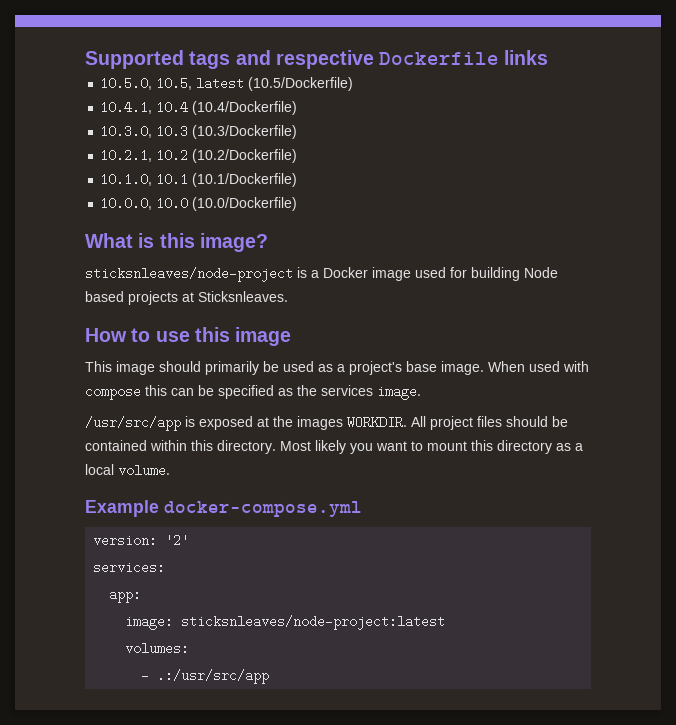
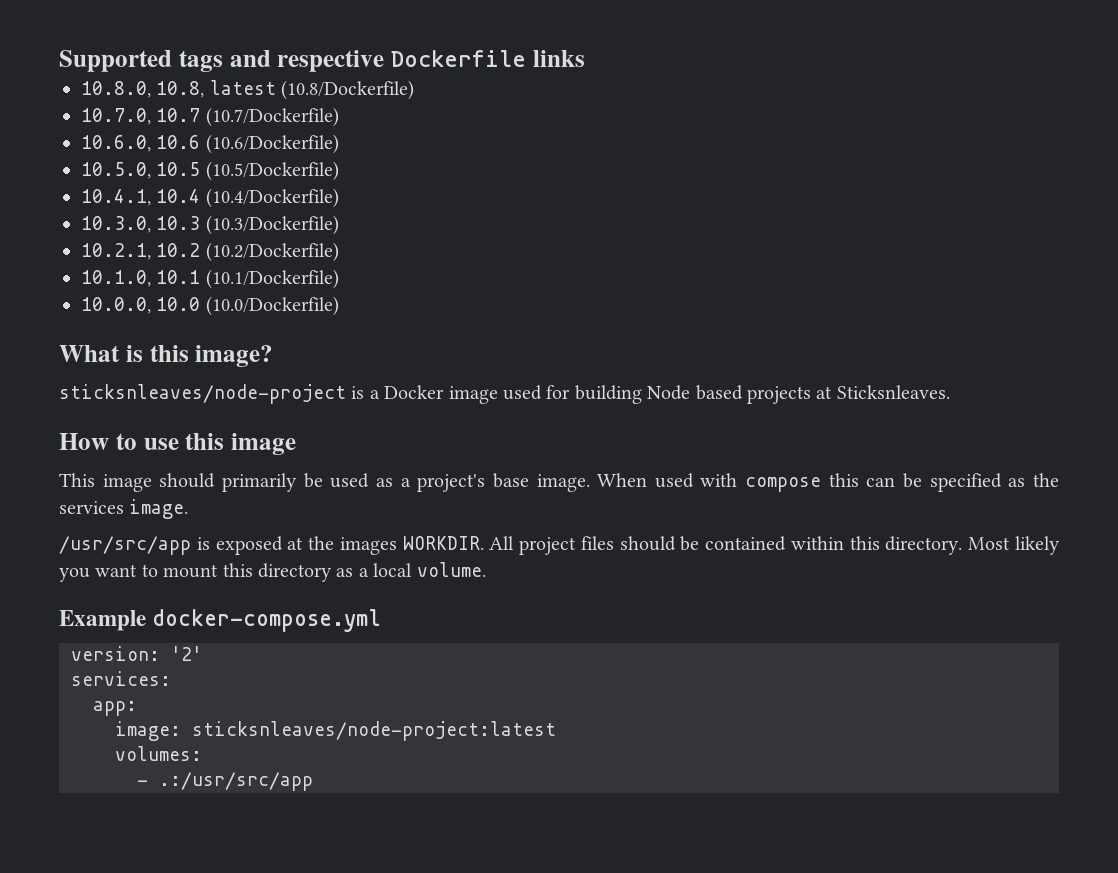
+ 10.8.0, 10.8, latest (10.8/Dockerfile)
+ 10.7.0, 10.7 (10.7/Dockerfile)
+ 10.6.0, 10.6 (10.6/Dockerfile)
- 10.5.0, 10.5, latest (10.5/Dockerfile)
+ 10.5.0, 10.5 (10.5/Dockerfile)

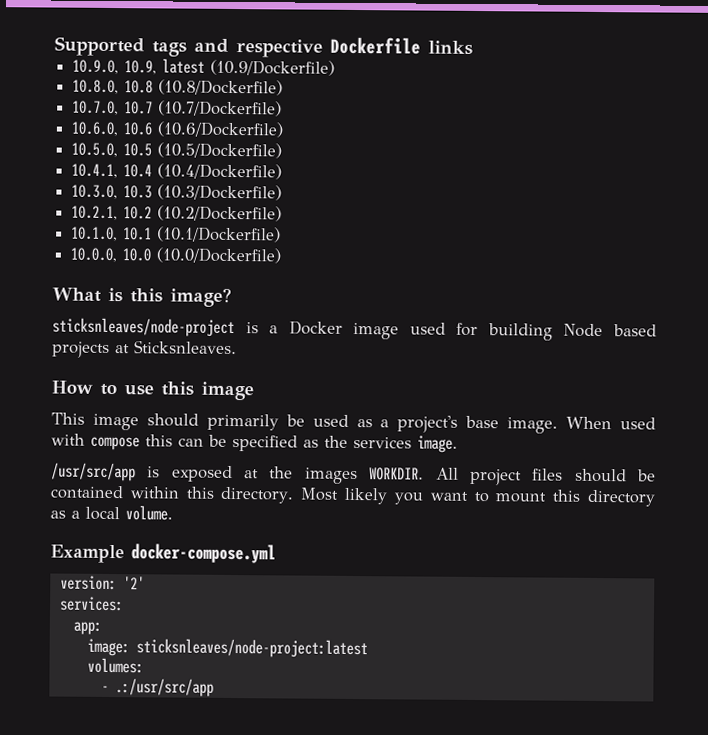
+ 10.9.0, 10.9, latest (10.9/Dockerfile)
- 10.8.0, 10.8, latest (10.8/Dockerfile)
+ 10.8.0, 10.8 (10.8/Dockerfile)

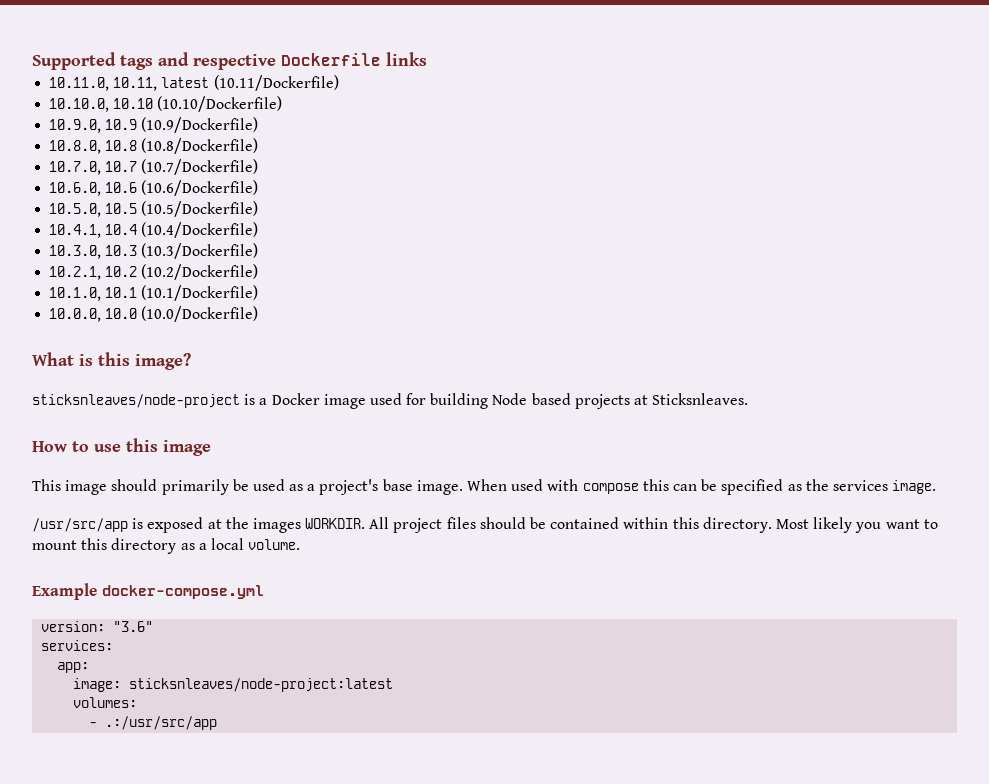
+ 10.11.0, 10.11, latest (10.11/Dockerfile)
+ 10.10.0, 10.10 (10.10/Dockerfile)
- 10.9.0, 10.9, latest (10.9/Dockerfile)
+ 10.9.0, 10.9 (10.9/Dockerfile)
- version: '2'
+ version: "3.6"

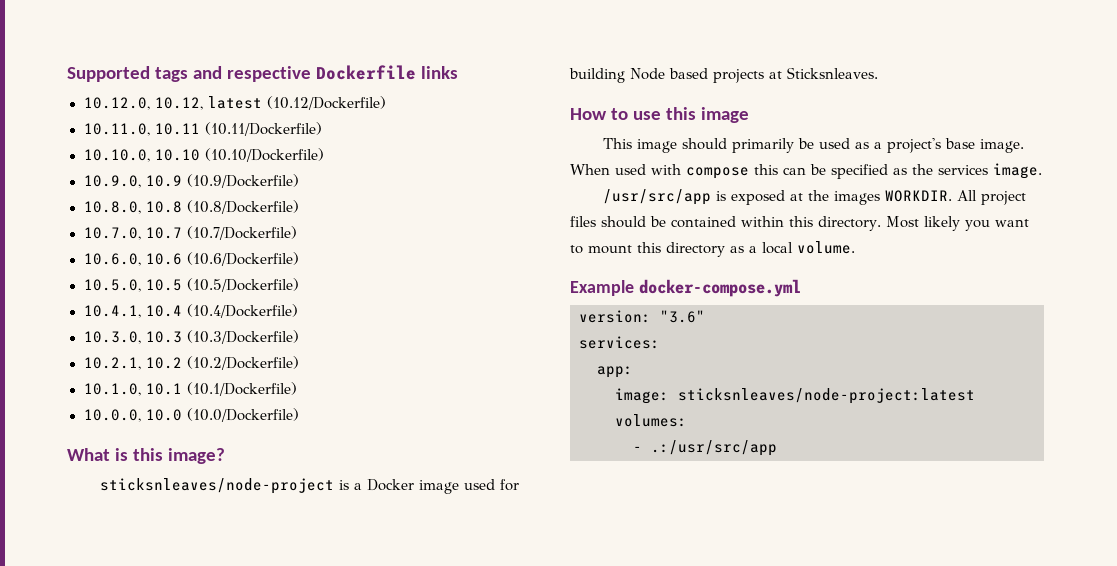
+ 10.12.0, 10.12, latest (10.12/Dockerfile)
- 10.11.0, 10.11, latest (10.11/Dockerfile)
+ 10.11.0, 10.11 (10.11/Dockerfile)

